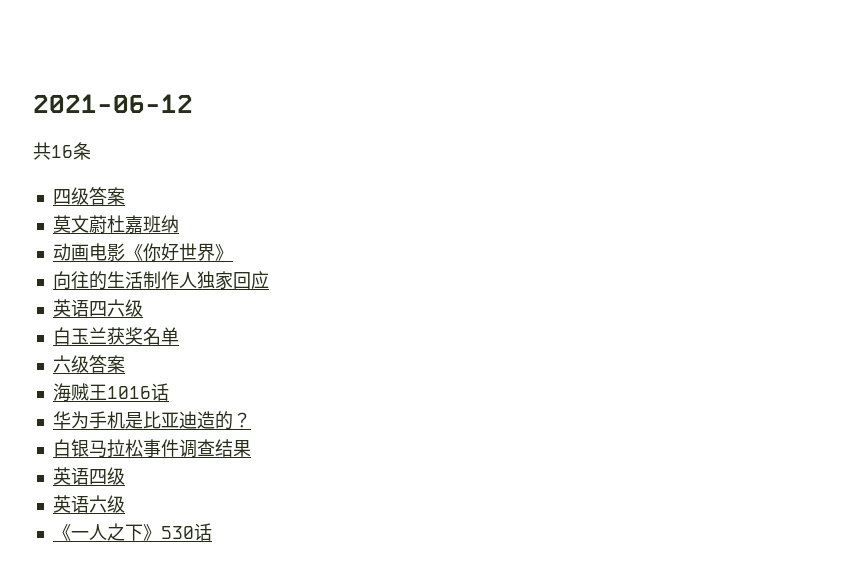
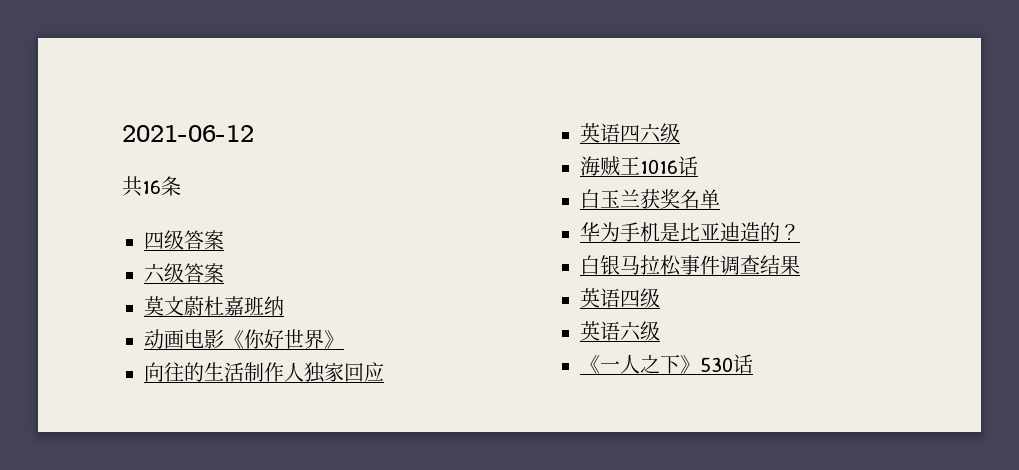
+ 六级答案
+ 海贼王1016话
- 六级答案
- 海贼王1016话

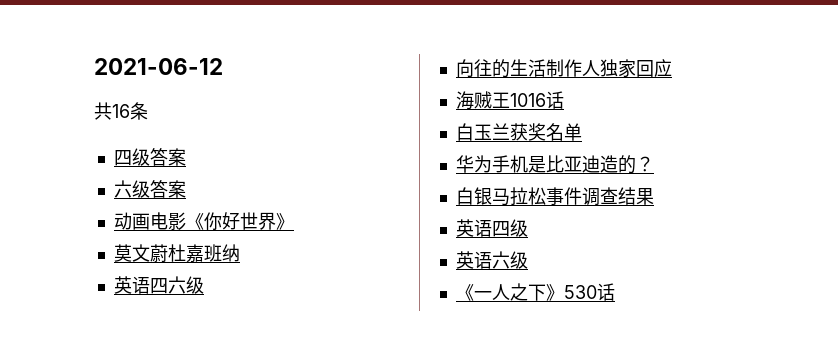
- 莫文蔚杜嘉班纳
+ 莫文蔚杜嘉班纳
+ 英语四六级
- 英语四六级

